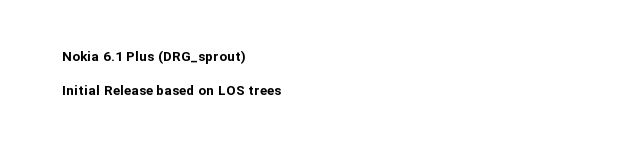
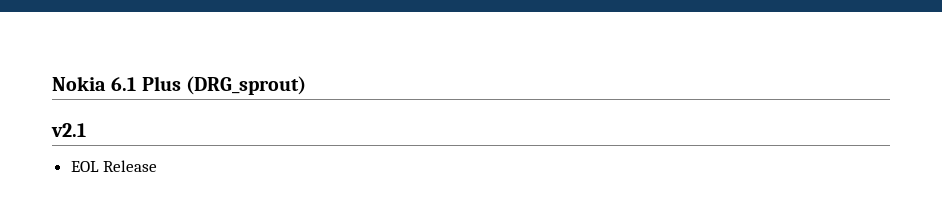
- Initial Release based on LOS trees
+ v2.1
+ EOL Release

